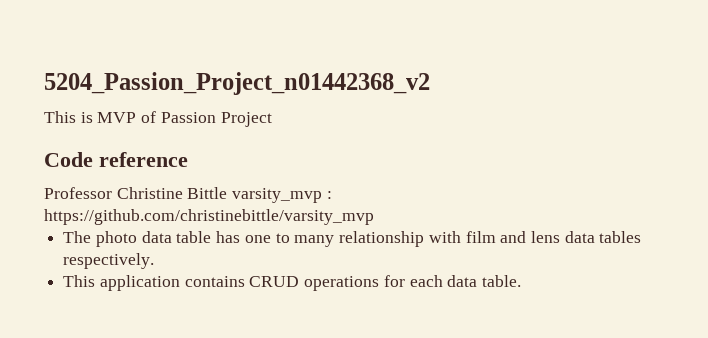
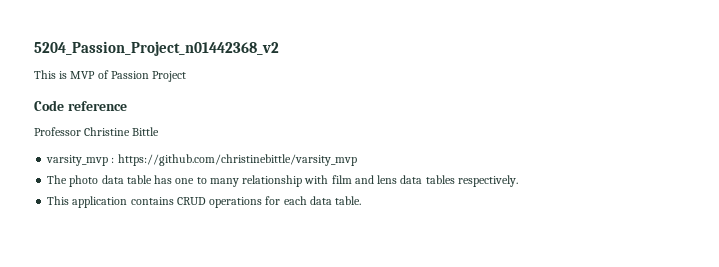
- Professor Christine Bittle varsity_mvp : https://github.com/christinebittle/varsity_mvp
+ Professor Christine Bittle
+ varsity_mvp : https://github.com/christinebittle/varsity_mvp

